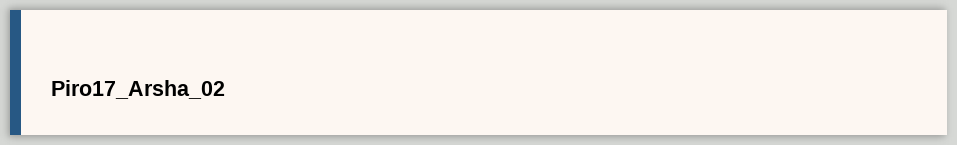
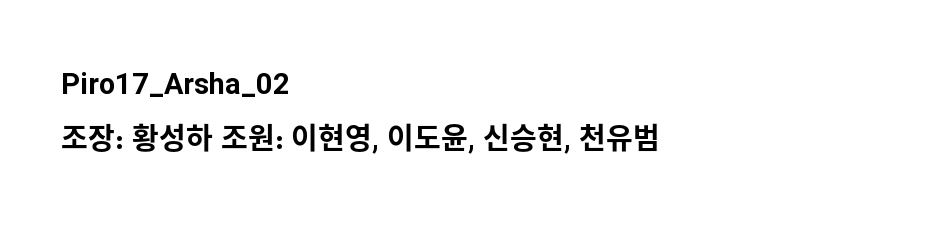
+ 조장: 황성하 조원: 이현영, 이도윤, 신승현, 천유범

